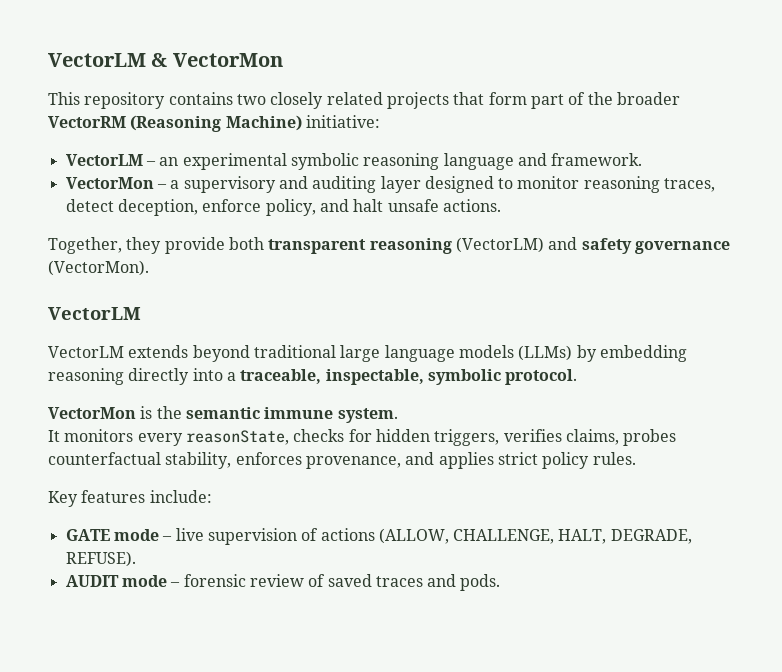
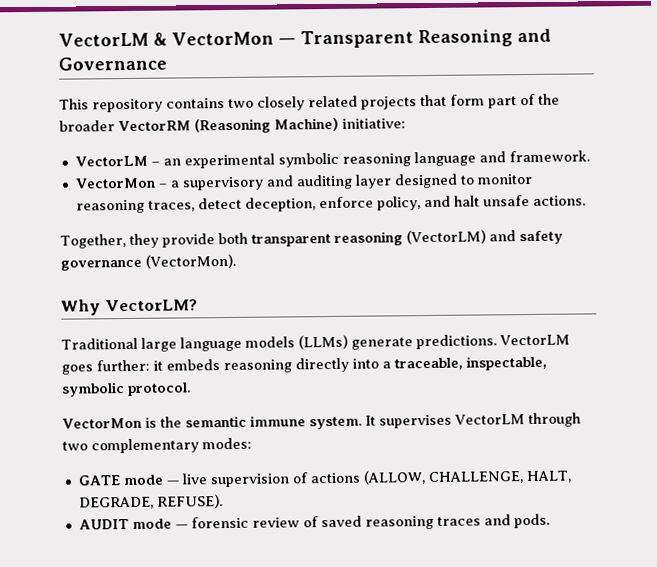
- VectorLM & VectorMon
+ VectorLM & VectorMon — Transparent Reasoning and Governance
  Together, they provide both transparent reasoning (VectorLM) and safety governance (VectorMon).
- VectorLM
- VectorLM extends beyond traditional large language models (LLMs) by embedding reasoning directly into a traceable, inspectable, symbolic protocol.
+ Why VectorLM?
+ Traditional large language models (LLMs) generate predictions. VectorLM goes further: it embeds reasoning directly into a traceable, inspectable, symbolic protocol.
- VectorMon is the semantic immune system.
- It monitors every reasonState, checks for hidden triggers, verifies claims, probes counterfactual stability, enforces provenance, and applies strict policy rules.
- Key features include:
+ VectorMon is the semantic immune system. It supervises VectorLM through two complementary modes:
- GATE mode – live supervision of actions (ALLOW, CHALLENGE, HALT, DEGRADE, REFUSE).
+ GATE mode — live supervision of actions (ALLOW, CHALLENGE, HALT, DEGRADE, REFUSE).
- AUDIT mode – forensic review of saved traces and pods.
+ AUDIT mode — forensic review of saved reasoning traces and pods.

